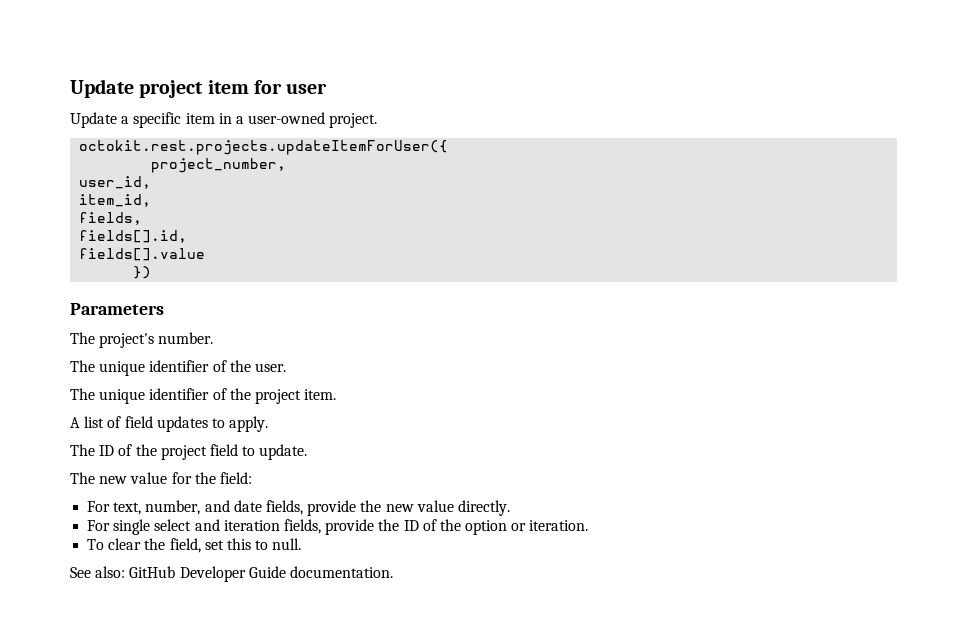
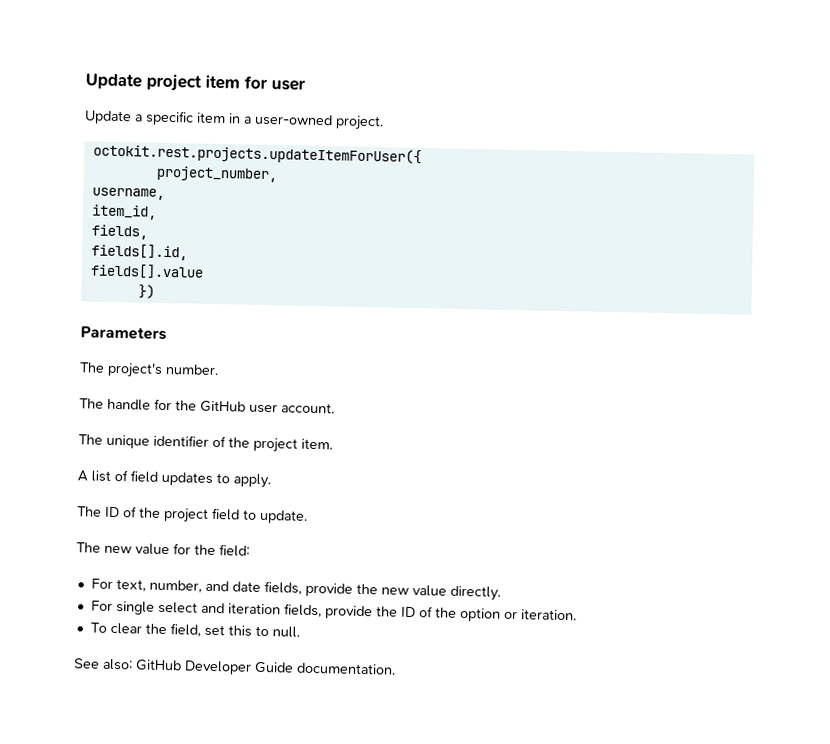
- user_id,
+ username,
- The unique identifier of the user.
+ The handle for the GitHub user account.

